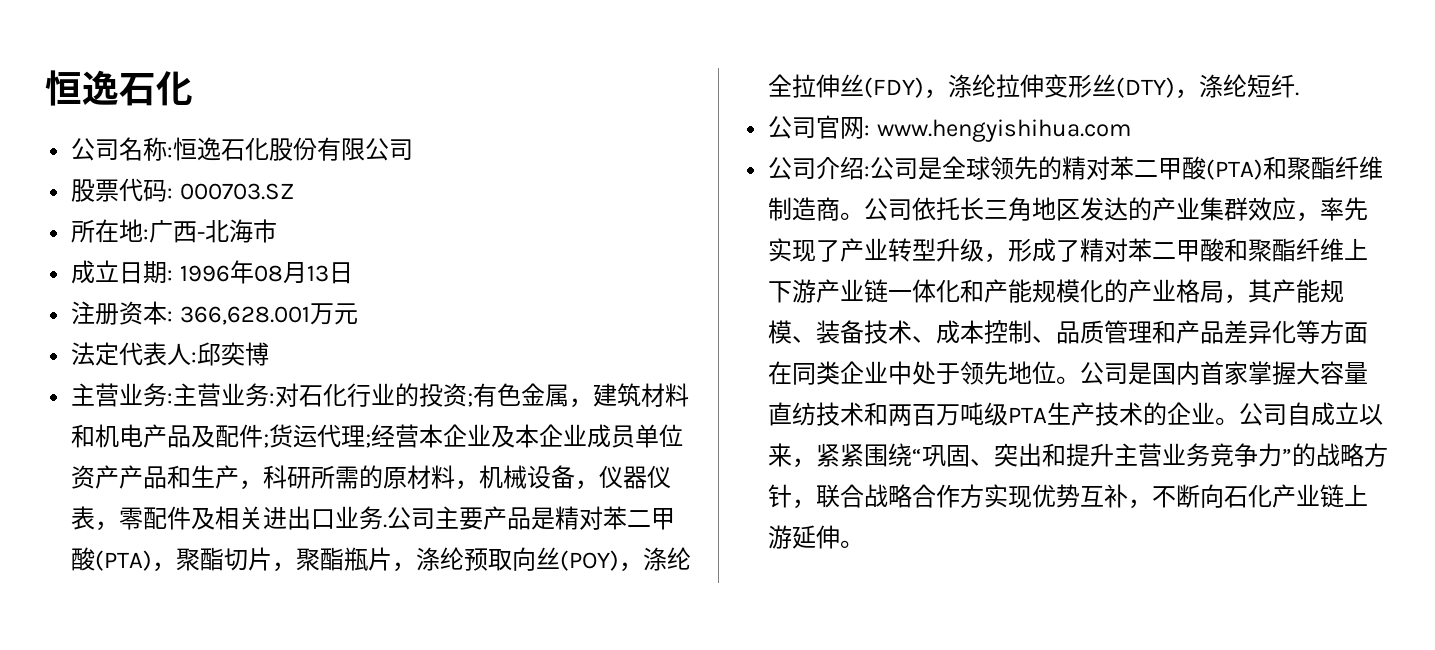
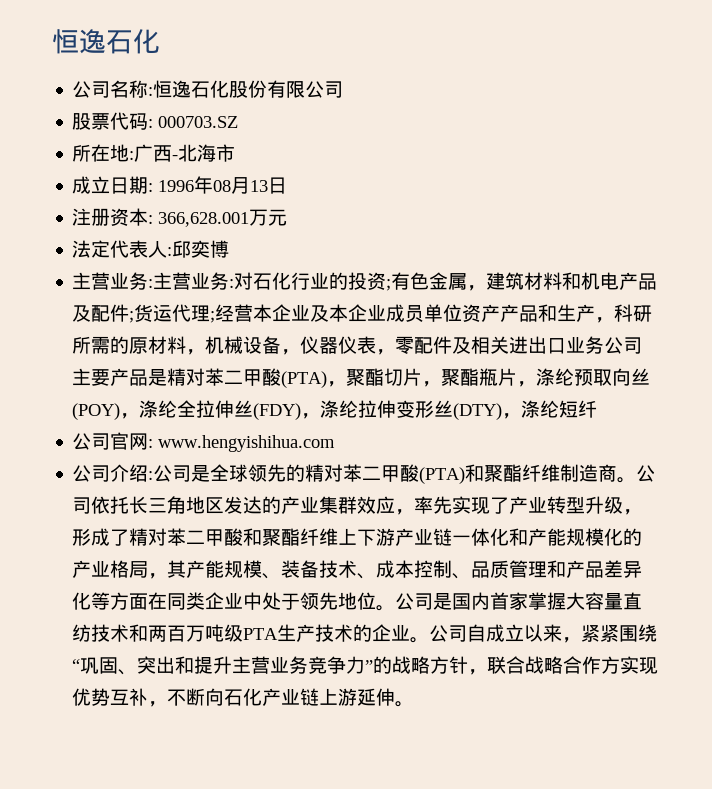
- 经营本企业及本企业成员单位资产产品和生产，科研所需的原材料，机械设备，仪器仪表，零配件及相关进出口业务.公司主要产品是精对苯二甲酸(PTA)，聚酯切片，聚酯瓶片，涤纶预取向丝(POY)，涤纶全拉伸丝(FDY)，涤纶拉伸变形丝(DTY)，涤纶短纤.
+ 经营本企业及本企业成员单位资产产品和生产，科研所需的原材料，机械设备，仪器仪表，零配件及相关进出口业务公司主要产品是精对苯二甲酸(PTA)，聚酯切片，聚酯瓶片，涤纶预取向丝(POY)，涤纶全拉伸丝(FDY)，涤纶拉伸变形丝(DTY)，涤纶短纤

